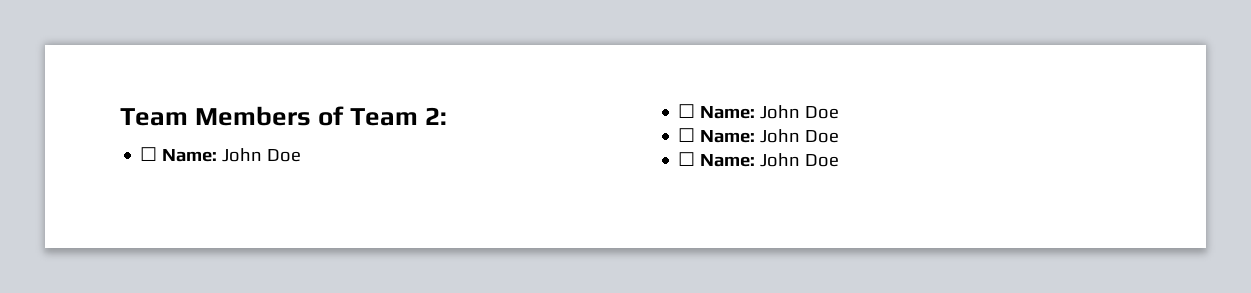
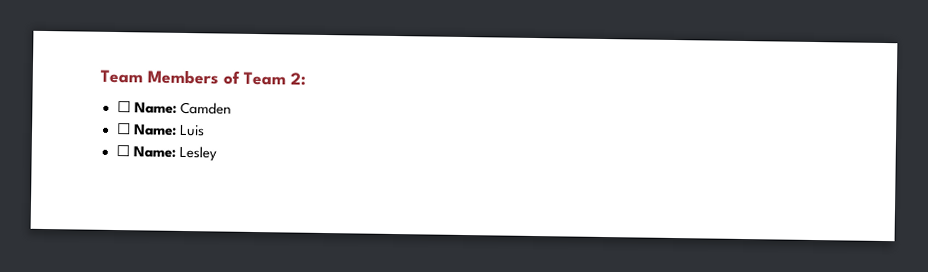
  Team Members of Team 2:
- ☐ Name: John Doe
- ☐ Name: John Doe
- ☐ Name: John Doe
- ☐ Name: John Doe
+ ☐ Name: Camden
+ ☐ Name: Luis
+ ☐ Name: Lesley

